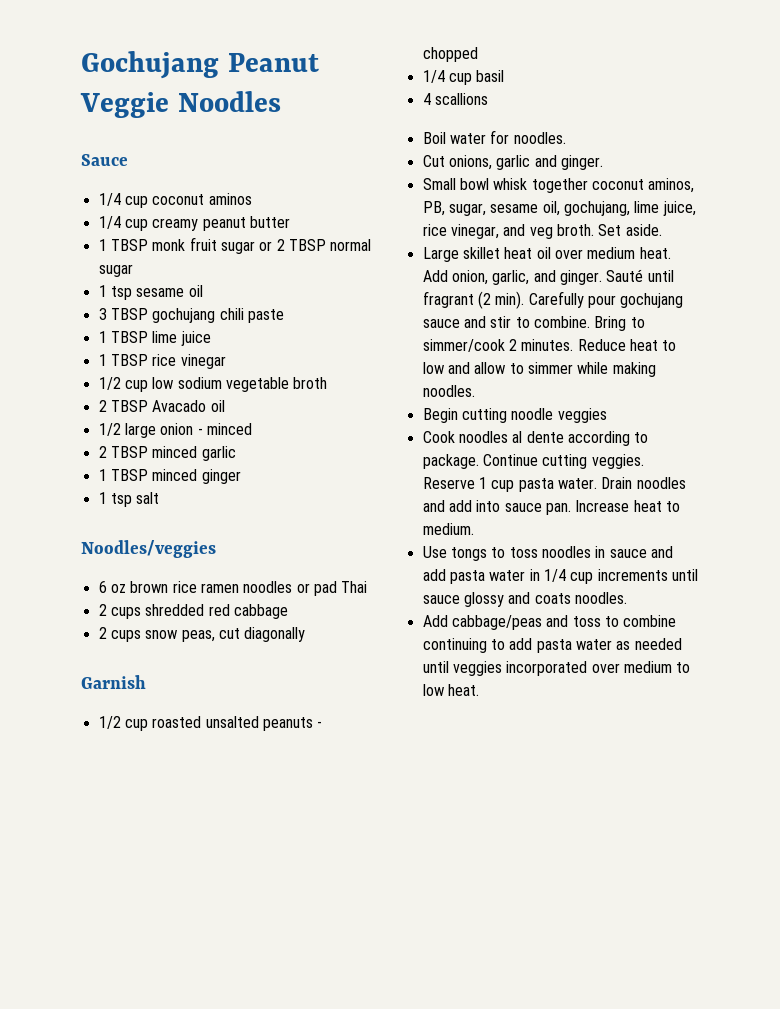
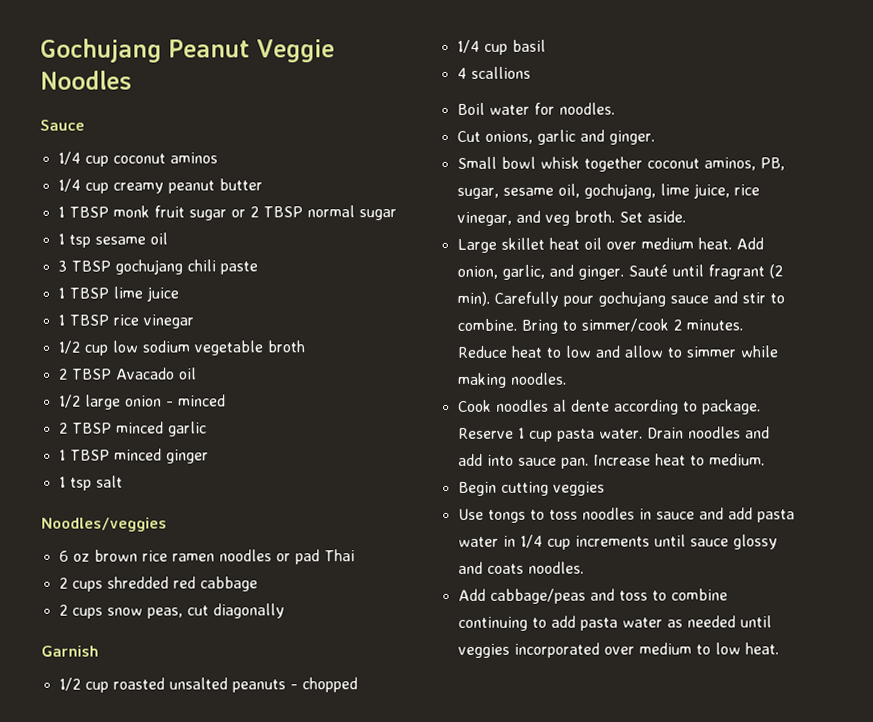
- Begin cutting noodle veggies
- Continue cutting veggies.
+ Begin cutting veggies

